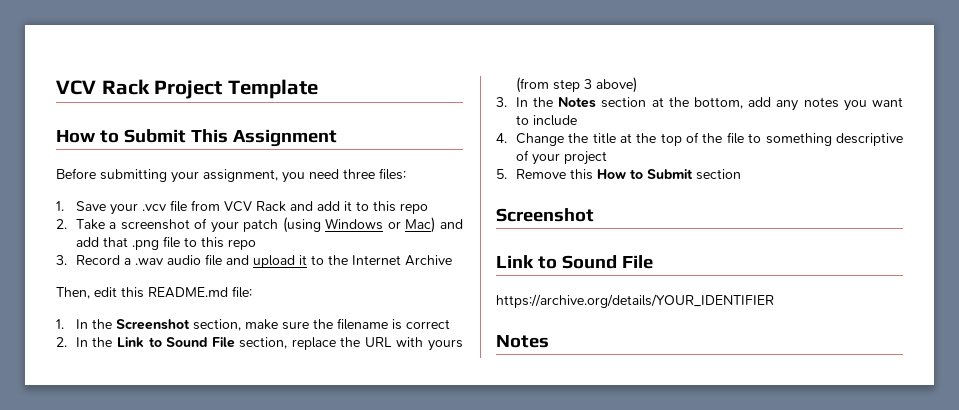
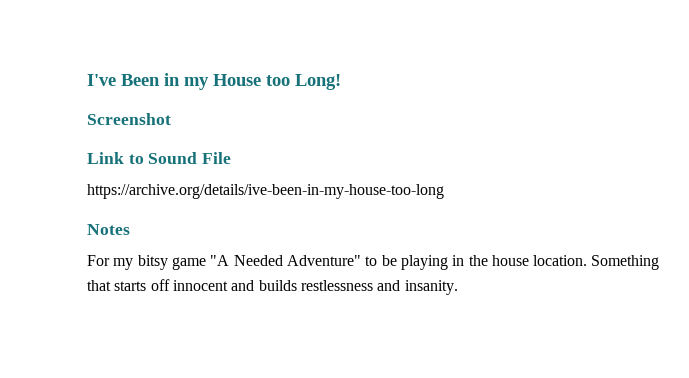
- VCV Rack Project Template
- How to Submit This Assignment
- Before submitting your assignment, you need three files:
- 1. Save your .vcv file from VCV Rack and add it to this repo
- 2. Take a screenshot of your patch (using Windows or Mac) and add that .png file to this repo
- 3. Record a .wav audio file and upload it to the Internet Archive
- Then, edit this README.md file:
- 1. In the Screenshot section, make sure the filename is correct
- 2. In the Link to Sound File section, replace the URL with yours (from step 3 above)
- 3. In the Notes section at the bottom, add any notes you want to include
- 4. Change the title at the top of the file to something descriptive of your project
- 5. Remove this How to Submit section
+ I've Been in my House too Long!
- https://archive.org/details/YOUR_IDENTIFIER
+ https://archive.org/details/ive-been-in-my-house-too-long
  Notes
+ For my bitsy game "A Needed Adventure" to be playing in the house location. Something that starts off innocent and builds restlessness and insanity.

